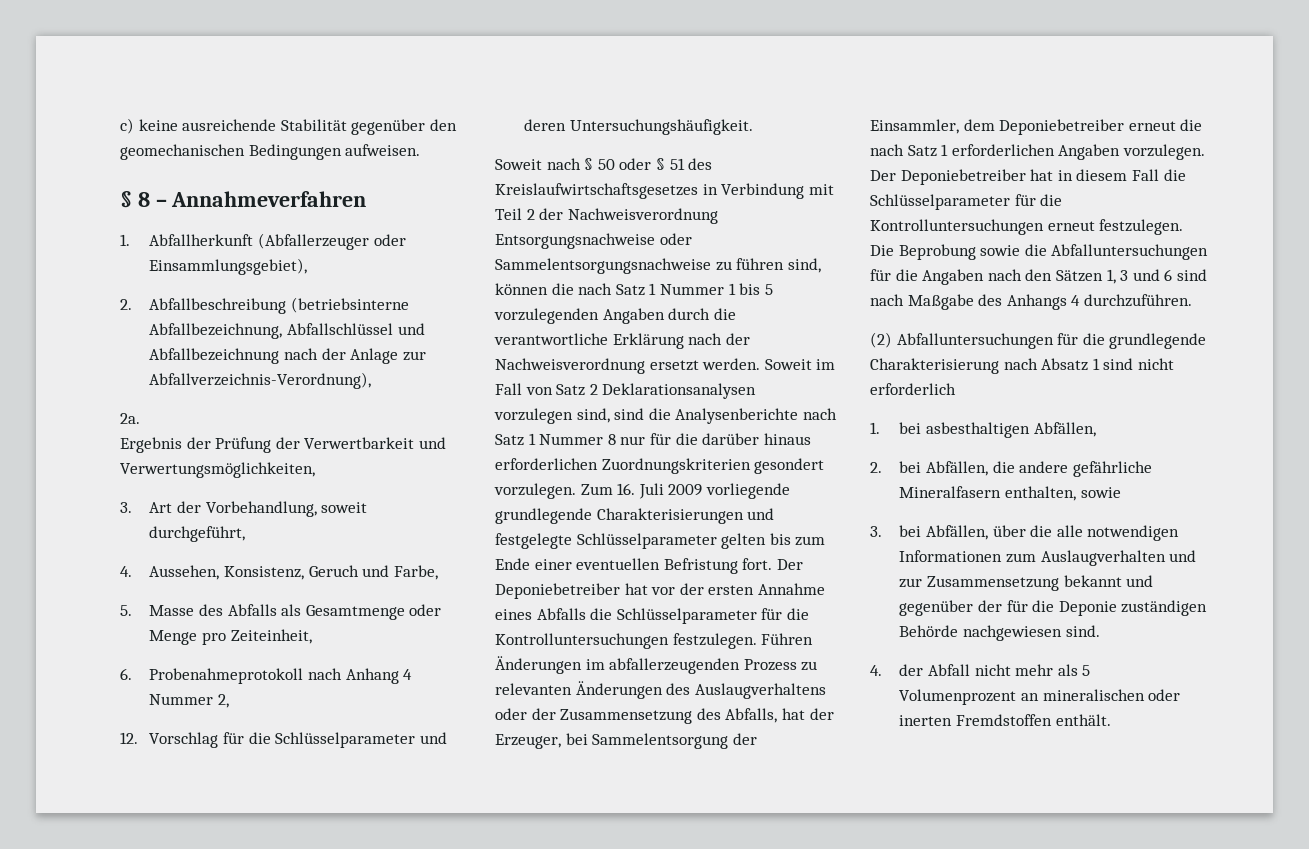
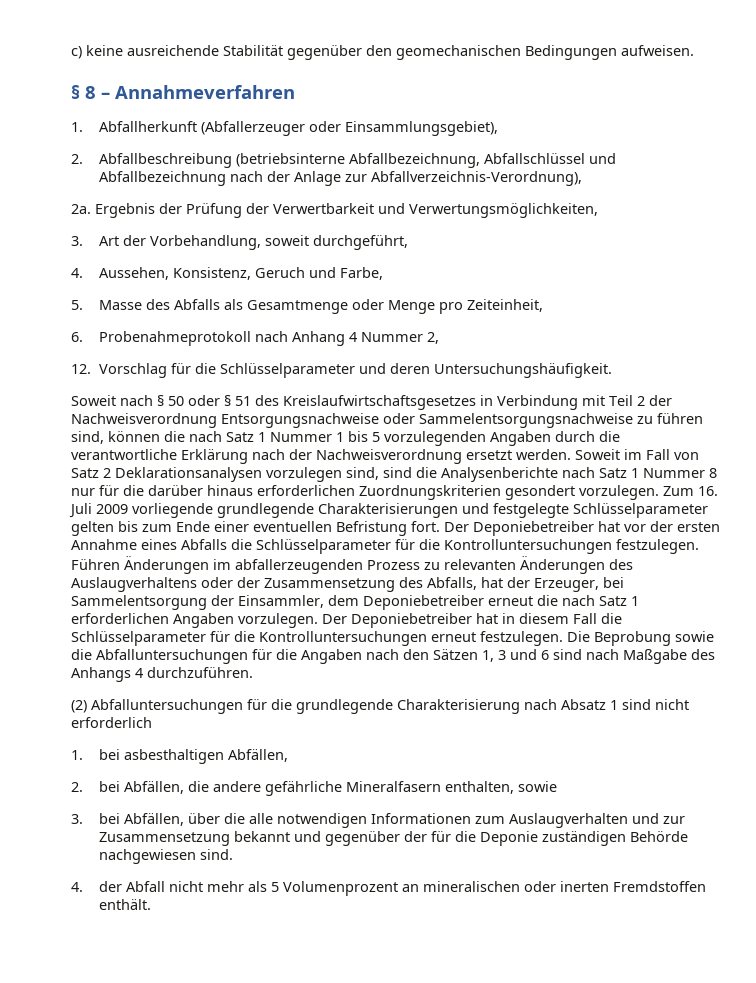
- 2a.
- Ergebnis der Prüfung der Verwertbarkeit und Verwertungsmöglichkeiten,
+ 2a. Ergebnis der Prüfung der Verwertbarkeit und Verwertungsmöglichkeiten,

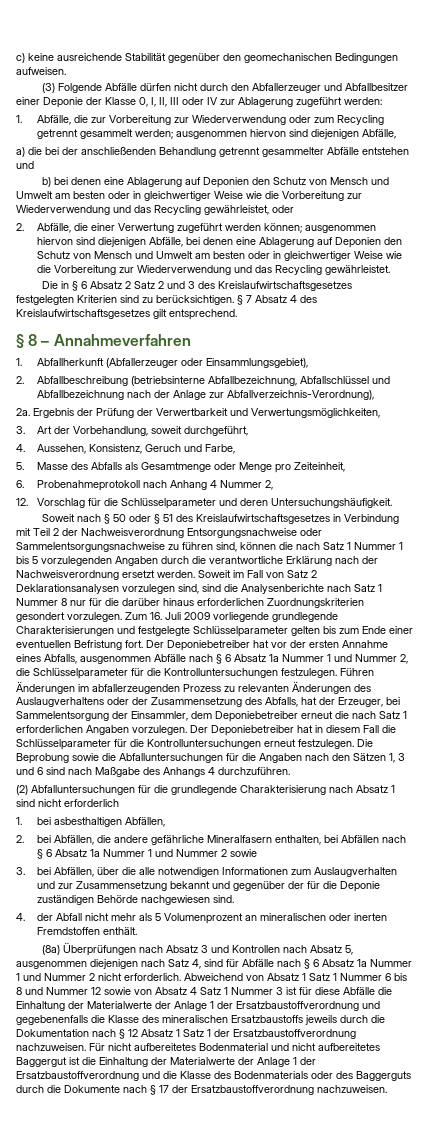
+ (3) Folgende Abfälle dürfen nicht durch den Abfallerzeuger und Abfallbesitzer einer Deponie der Klasse 0, I, II, III oder IV zur Ablagerung zugeführt werden:
+ 1. Abfälle, die zur Vorbereitung zur Wiederverwendung oder zum Recycling getrennt gesammelt werden; ausgenommen hiervon sind diejenigen Abfälle,
+ a) die bei der anschließenden Behandlung getrennt gesammelter Abfälle entstehen und
+ b) bei denen eine Ablagerung auf Deponien den Schutz von Mensch und Umwelt am besten oder in gleichwertiger Weise wie die Vorbereitung zur Wiederverwendung und das Recycling gewährleistet, oder
+ 2. Abfälle, die einer Verwertung zugeführt werden können; ausgenommen hiervon sind diejenigen Abfälle, bei denen eine Ablagerung auf Deponien den Schutz von Mensch und Umwelt am besten oder in gleichwertiger Weise wie die Vorbereitung zur Wiederverwendung und das Recycling gewährleistet.
+ Die in § 6 Absatz 2 Satz 2 und 3 des Kreislaufwirtschaftsgesetzes festgelegten Kriterien sind zu berücksichtigen. § 7 Absatz 4 des Kreislaufwirtschaftsgesetzes gilt entsprechend.
- Der Deponiebetreiber hat vor der ersten Annahme eines Abfalls die Schlüsselparameter für die Kontrolluntersuchungen festzulegen.
+ Der Deponiebetreiber hat vor der ersten Annahme eines Abfalls, ausgenommen Abfälle nach § 6 Absatz 1a Nummer 1 und Nummer 2, die Schlüsselparameter für die Kontrolluntersuchungen festzulegen.
- 2. bei Abfällen, die andere gefährliche Mineralfasern enthalten, sowie
+ 2. bei Abfällen, die andere gefährliche Mineralfasern enthalten, bei Abfällen nach § 6 Absatz 1a Nummer 1 und Nummer 2 sowie
+ (8a) Überprüfungen nach Absatz 3 und Kontrollen nach Absatz 5, ausgenommen diejenigen nach Satz 4, sind für Abfälle nach § 6 Absatz 1a Nummer 1 und Nummer 2 nicht erforderlich. Abweichend von Absatz 1 Satz 1 Nummer 6 bis 8 und Nummer 12 sowie von Absatz 4 Satz 1 Nummer 3 ist für diese Abfälle die Einhaltung der Materialwerte der Anlage 1 der Ersatzbaustoffverordnung und gegebenenfalls die Klasse des mineralischen Ersatzbaustoffs jeweils durch die Dokumentation nach § 12 Absatz 1 Satz 1 der Ersatzbaustoffverordnung nachzuweisen. Für nicht aufbereitetes Bodenmaterial und nicht aufbereitetes Baggergut ist die Einhaltung der Materialwerte der Anlage 1 der Ersatzbaustoffverordnung und die Klasse des Bodenmaterials oder des Baggerguts durch die Dokumente nach § 17 der Ersatzbaustoffverordnung nachzuweisen.

